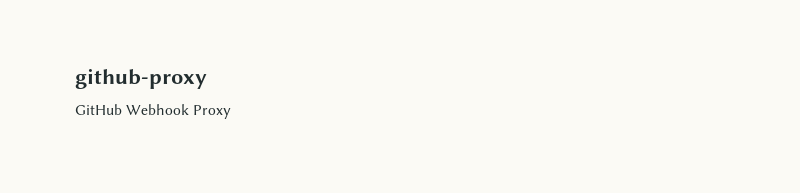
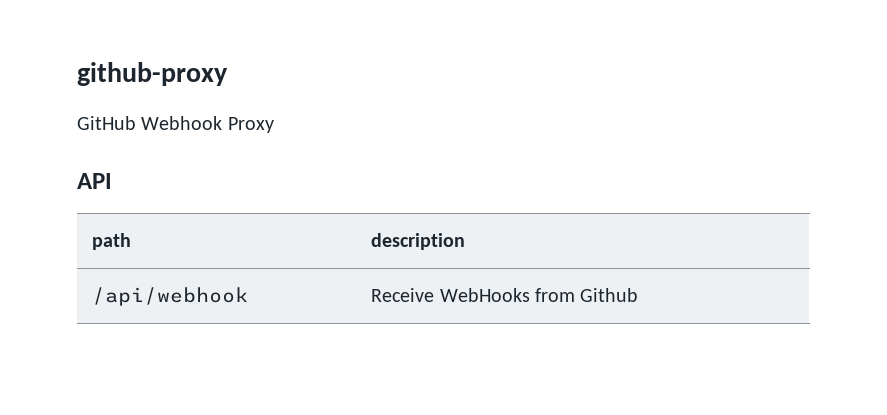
+ API
+ path | description
+ /api/webhook | Receive WebHooks from Github

